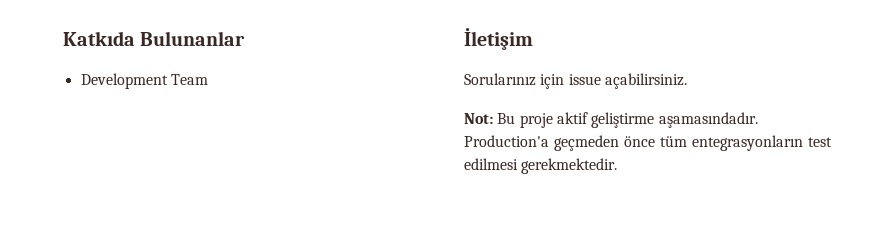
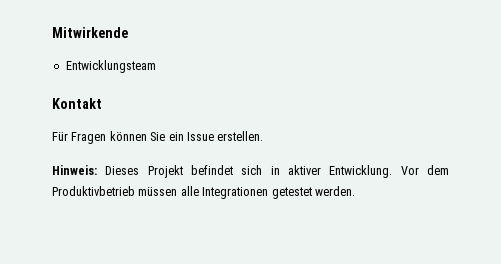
- Katkıda Bulunanlar
- Development Team
- İletişim
- Sorularınız için issue açabilirsiniz.
- Not: Bu proje aktif geliştirme aşamasındadır. Production'a geçmeden önce tüm entegrasyonların test edilmesi gerekmektedir.
+ Mitwirkende
+ Entwicklungsteam
+ Kontakt
+ Für Fragen können Sie ein Issue erstellen.
+ Hinweis: Dieses Projekt befindet sich in aktiver Entwicklung. Vor dem Produktivbetrieb müssen alle Integrationen getestet werden.

